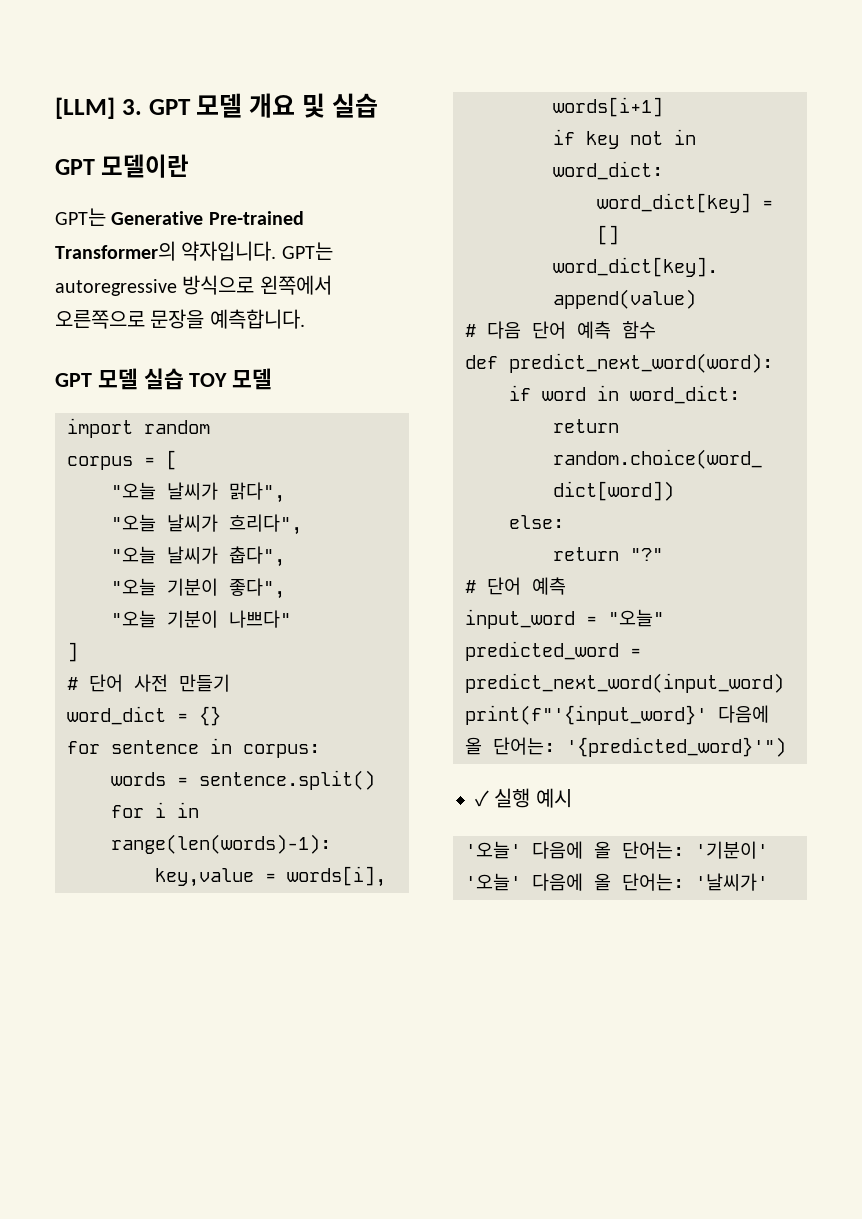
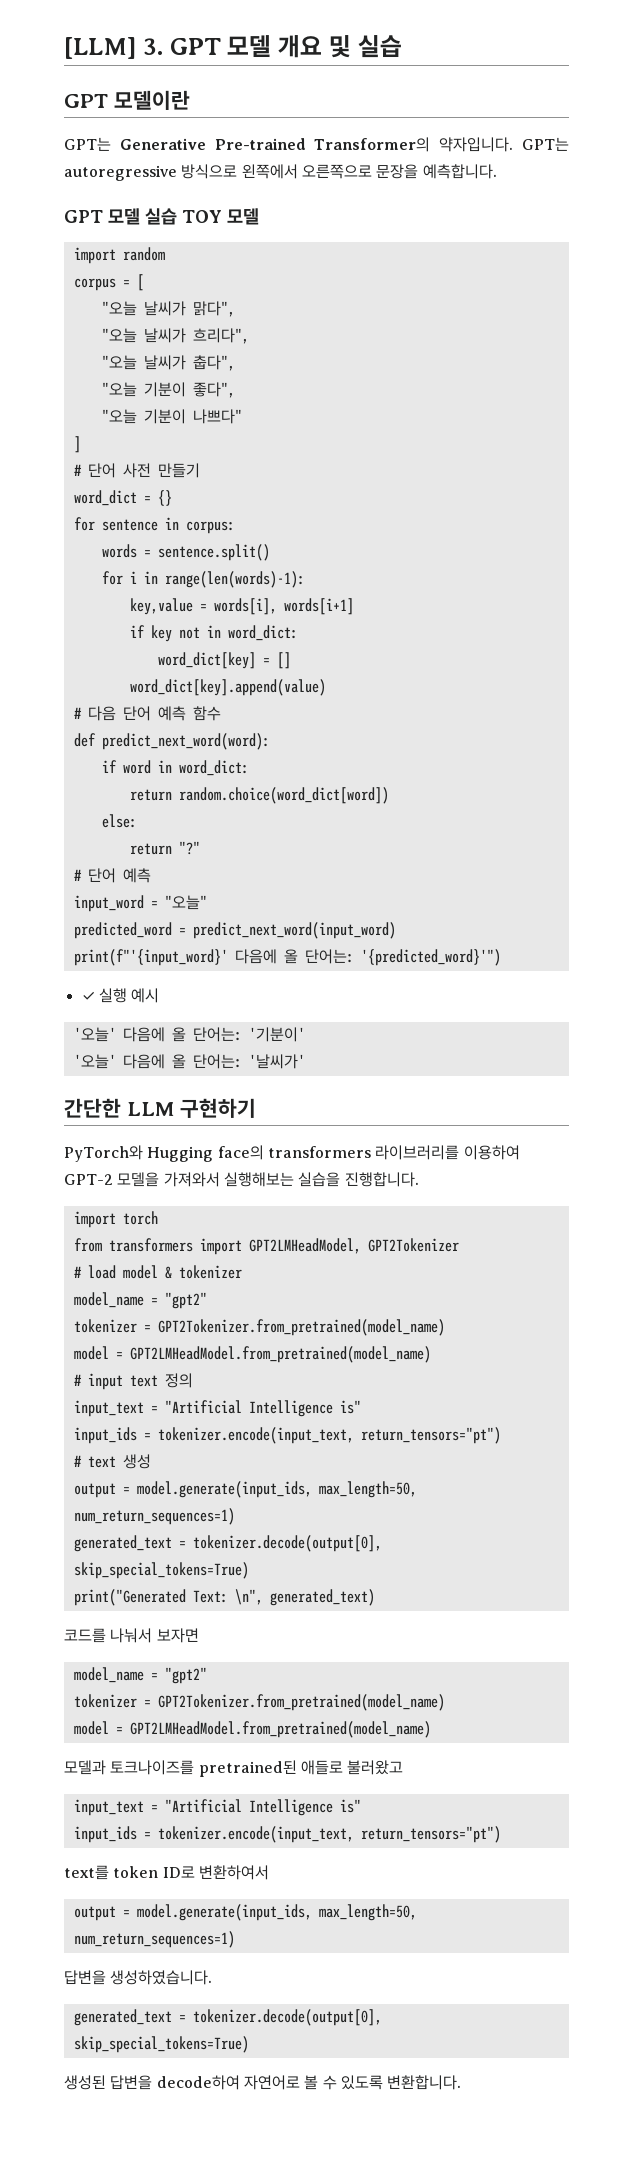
+ 간단한 LLM 구현하기
+ PyTorch와 Hugging face의 transformers 라이브러리를 이용하여 GPT-2 모델을 가져와서 실행해보는 실습을 진행합니다.
+ import torch
+ from transformers import GPT2LMHeadModel, GPT2Tokenizer
+ # load model & tokenizer
+ model_name = "gpt2"
+ tokenizer = GPT2Tokenizer.from_pretrained(model_name)
+ model = GPT2LMHeadModel.from_pretrained(model_name)
+ # input text 정의
+ input_text = "Artificial Intelligence is"
+ input_ids = tokenizer.encode(input_text, return_tensors="pt")
+ # text 생성
+ output = model.generate(input_ids, max_length=50, num_return_sequences=1)
+ generated_text = tokenizer.decode(output[0], skip_special_tokens=True)
+ print("Generated Text: \n", generated_text)
+ 코드를 나눠서 보자면
+ model_name = "gpt2"
+ tokenizer = GPT2Tokenizer.from_pretrained(model_name)
+ model = GPT2LMHeadModel.from_pretrained(model_name)
+ 모델과 토크나이즈를 pretrained된 애들로 불러왔고
+ input_text = "Artificial Intelligence is"
+ input_ids = tokenizer.encode(input_text, return_tensors="pt")
+ text를 token ID로 변환하여서
+ output = model.generate(input_ids, max_length=50, num_return_sequences=1)
+ 답변을 생성하였습니다.
+ generated_text = tokenizer.decode(output[0], skip_special_tokens=True)
+ 생성된 답변을 decode하여 자연어로 볼 수 있도록 변환합니다.

